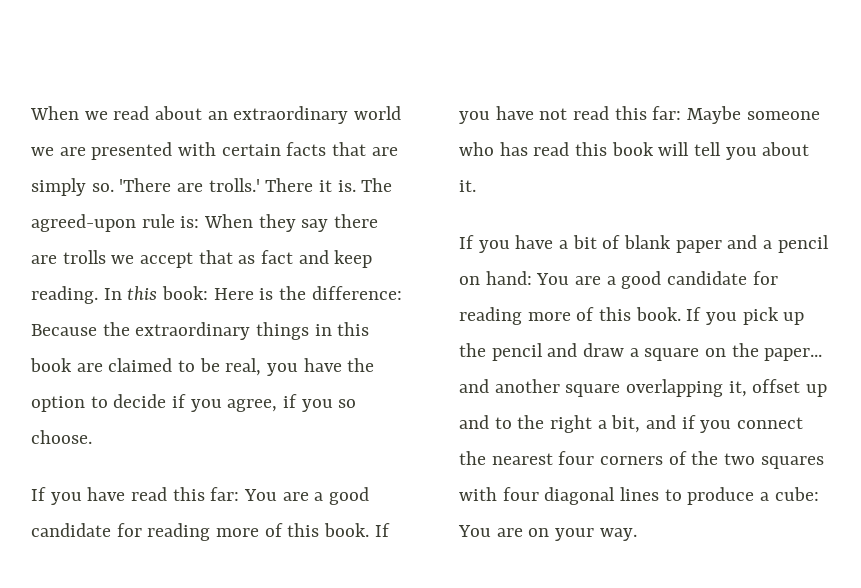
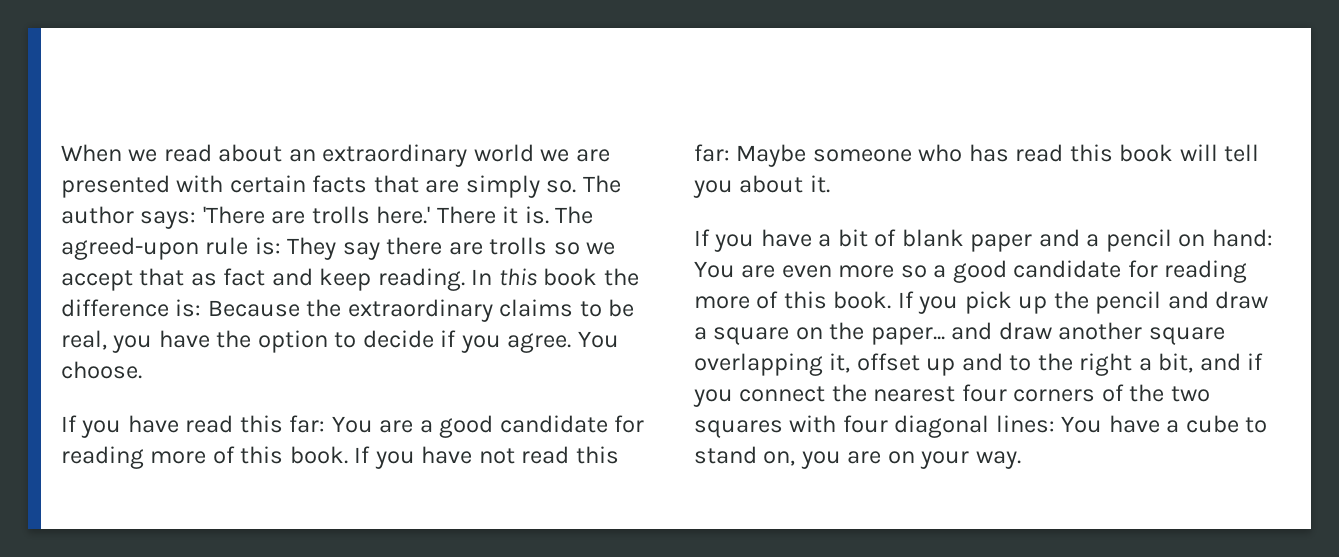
- 'There are trolls.'
+ The author says: 'There are trolls here.'
- The agreed-upon rule is: When they say there are trolls we accept that as fact and keep reading.
+ The agreed-upon rule is: They say there are trolls so we accept that as fact and keep reading.
- In this book: Here is the difference: Because the extraordinary things in this book are claimed to be real, you have the option to decide if you agree, if you so choose.
+ In this book the difference is: Because the extraordinary claims to be real, you have the option to decide if you agree. You choose.
- If you have a bit of blank paper and a pencil on hand: You are a good candidate for reading more of this book.
+ If you have a bit of blank paper and a pencil on hand: You are even more so a good candidate for reading more of this book.
- If you pick up the pencil and draw a square on the paper... and another square overlapping it, offset up and to the right a bit, and if you connect the nearest four corners of the two squares with four diagonal lines to produce a cube: You are on your way.
+ If you pick up the pencil and draw a square on the paper... and draw another square overlapping it, offset up and to the right a bit, and if you connect the nearest four corners of the two squares with four diagonal lines: You have a cube to stand on, you are on your way.

